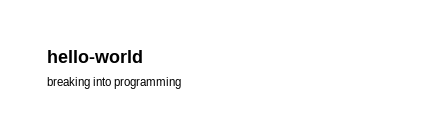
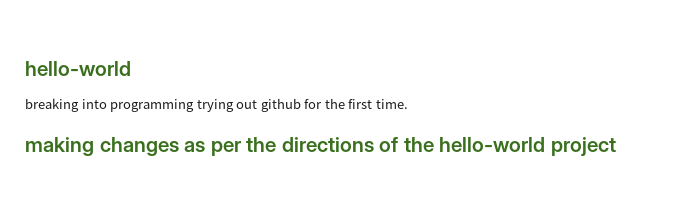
- breaking into programming
+ breaking into programming trying out github for the first time.
+ making changes as per the directions of the hello-world project

